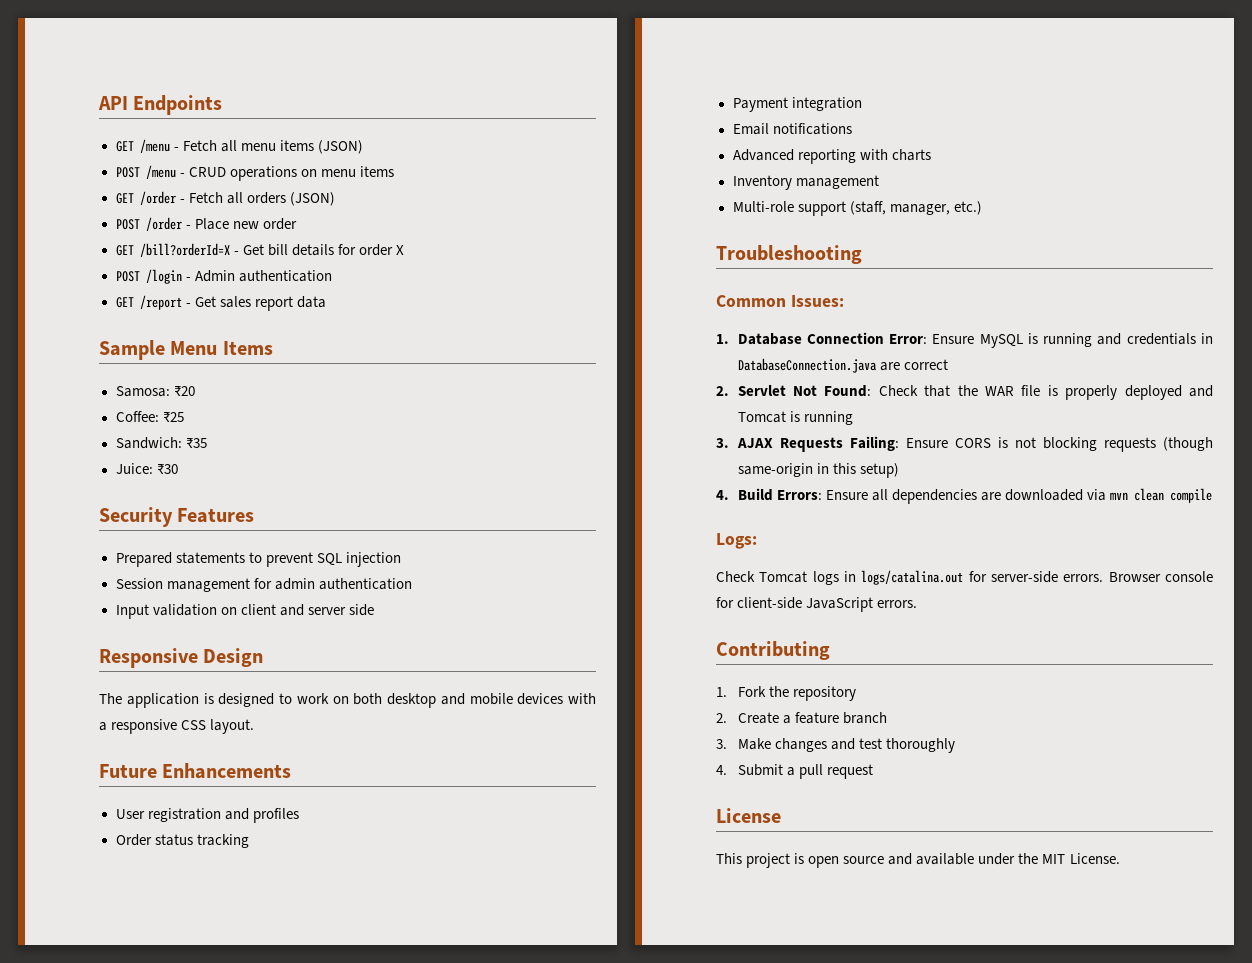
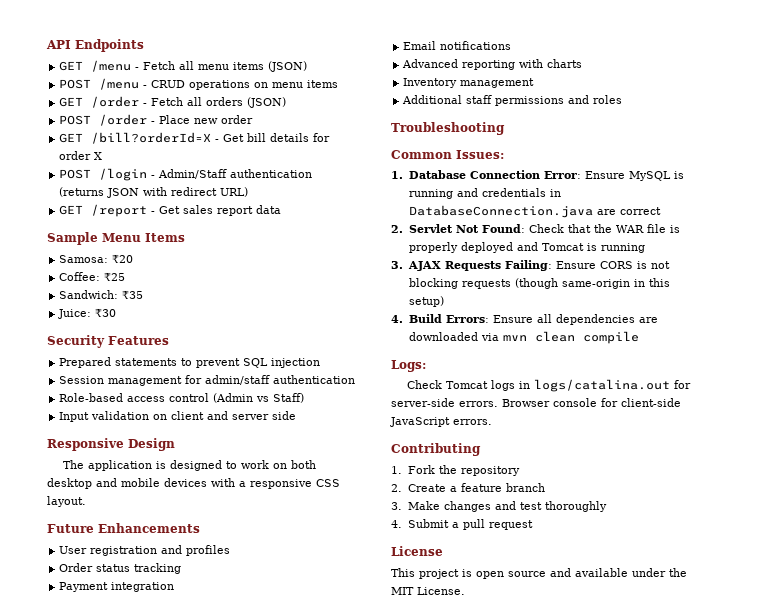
- POST /login - Admin authentication
+ POST /login - Admin/Staff authentication (returns JSON with redirect URL)
- Session management for admin authentication
+ Session management for admin/staff authentication
+ Role-based access control (Admin vs Staff)
- Multi-role support (staff, manager, etc.)
+ Additional staff permissions and roles

